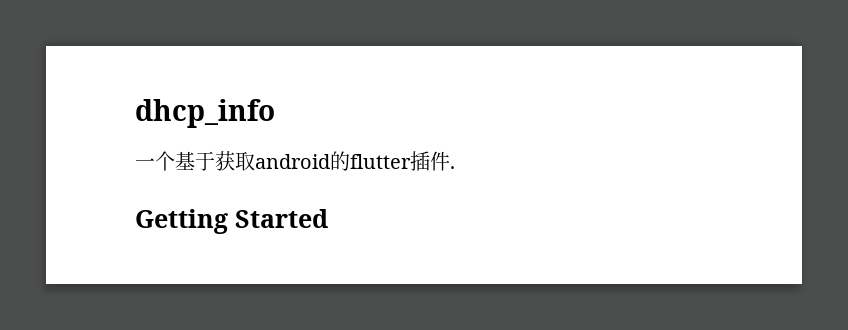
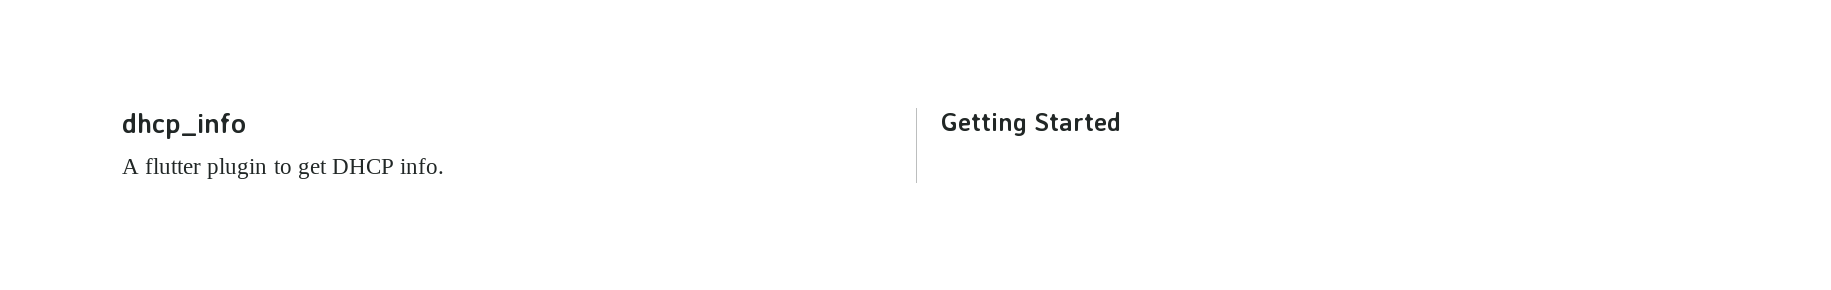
- 一个基于获取android的flutter插件.
+ A flutter plugin to get DHCP info.

